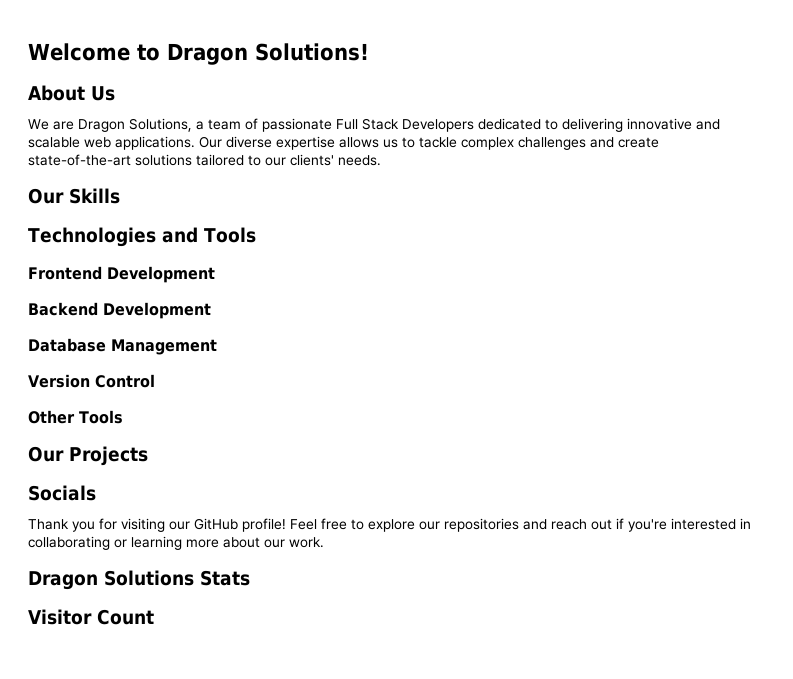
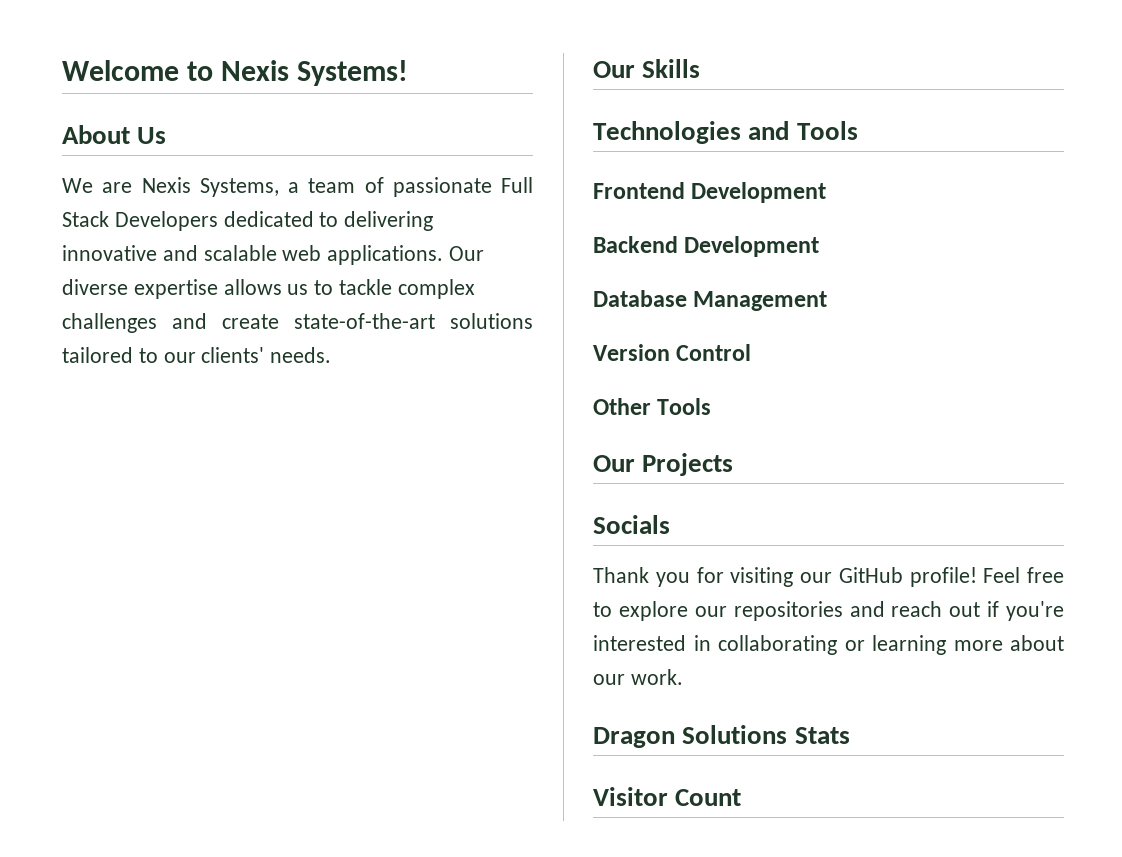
- Welcome to Dragon Solutions!
+ Welcome to Nexis Systems!
- We are Dragon Solutions, a team of passionate Full Stack Developers dedicated to delivering innovative and scalable web applications.
+ We are Nexis Systems, a team of passionate Full Stack Developers dedicated to delivering innovative and scalable web applications.

